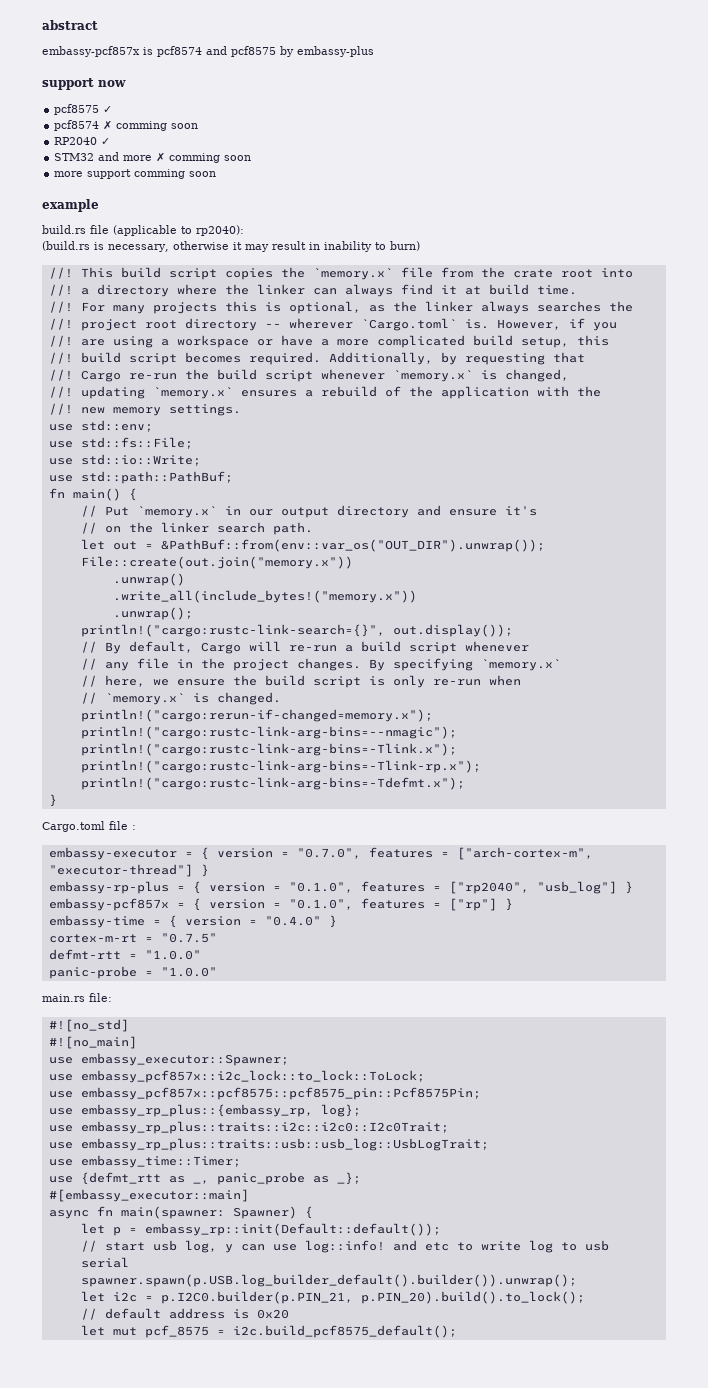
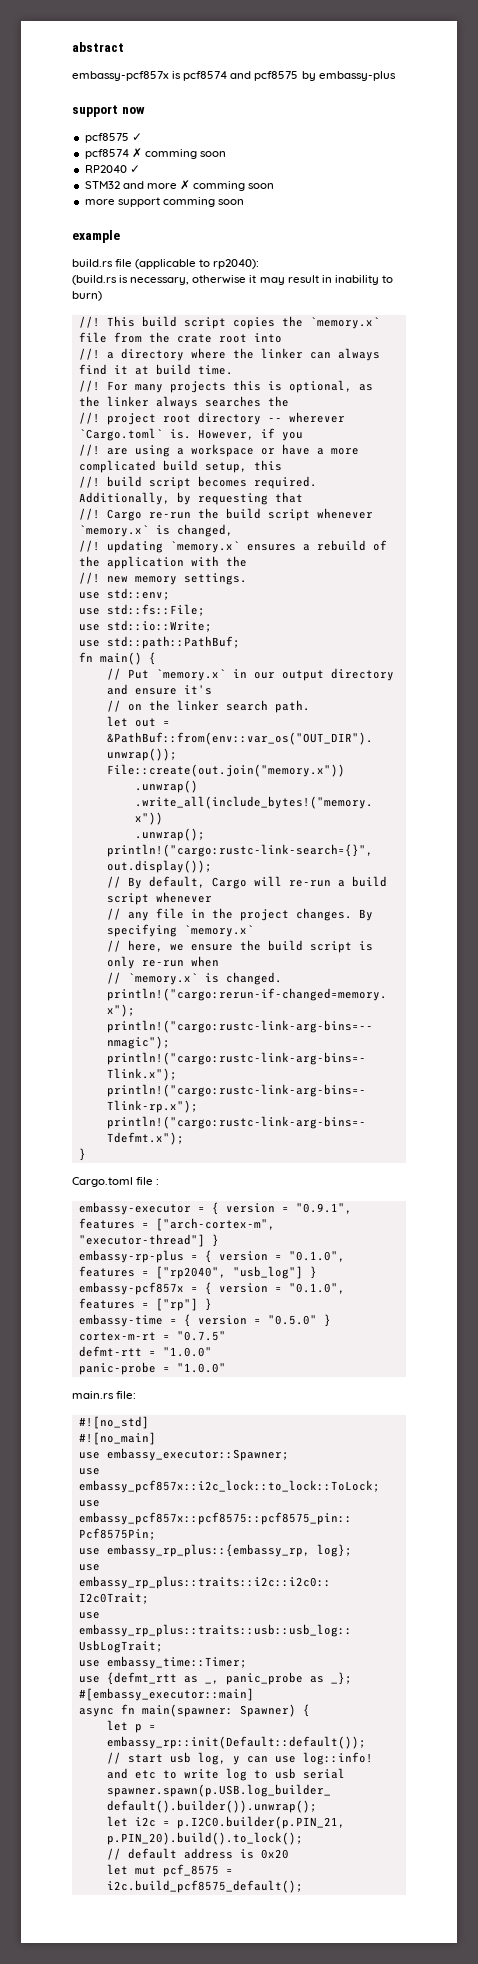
- embassy-executor = { version = "0.7.0", features = ["arch-cortex-m", "executor-thread"] }
+ embassy-executor = { version = "0.9.1", features = ["arch-cortex-m", "executor-thread"] }
- embassy-time = { version = "0.4.0" }
+ embassy-time = { version = "0.5.0" }

